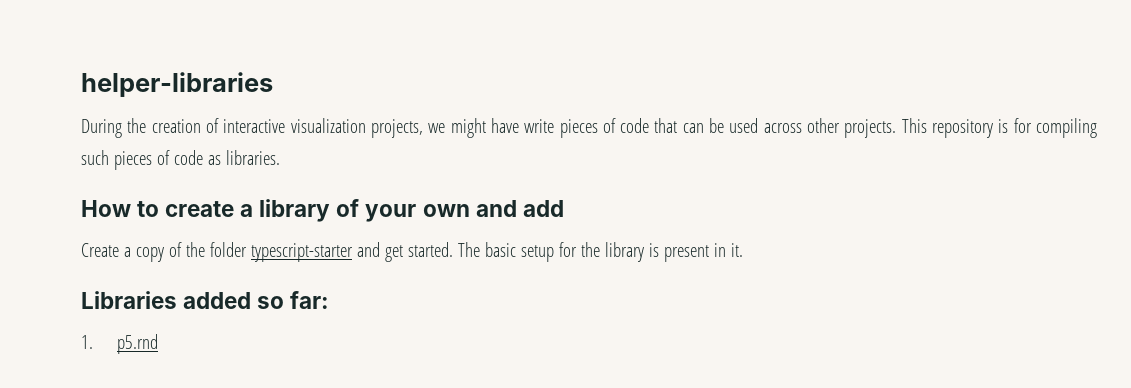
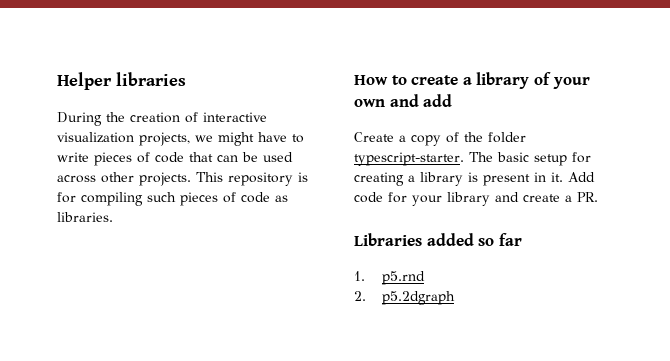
- helper-libraries
+ Helper libraries
- During the creation of interactive visualization projects, we might have write pieces of code that can be used across other projects.
+ During the creation of interactive visualization projects, we might have to write pieces of code that can be used across other projects.
- Create a copy of the folder typescript-starter and get started.
+ Create a copy of the folder typescript-starter.
- The basic setup for the library is present in it.
+ The basic setup for creating a library is present in it. Add code for your library and create a PR.
- Libraries added so far:
+ Libraries added so far
+ 2. p5.2dgraph

